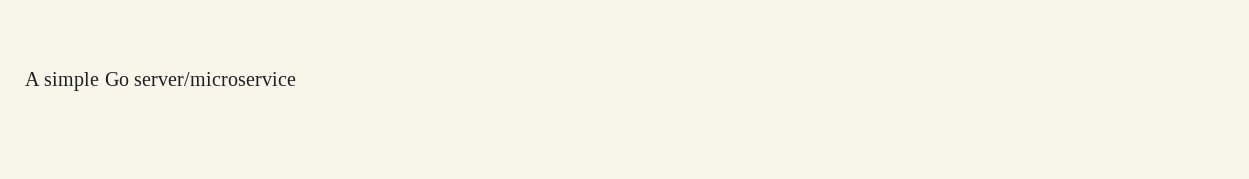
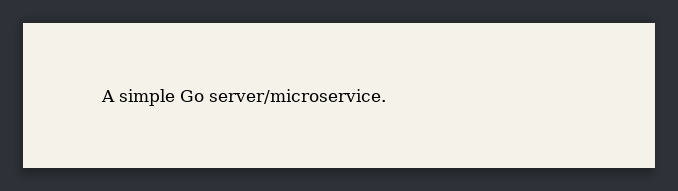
- A simple Go server/microservice
+ A simple Go server/microservice.

